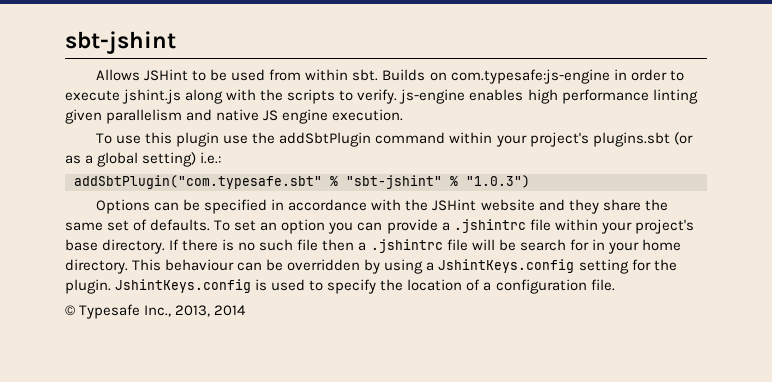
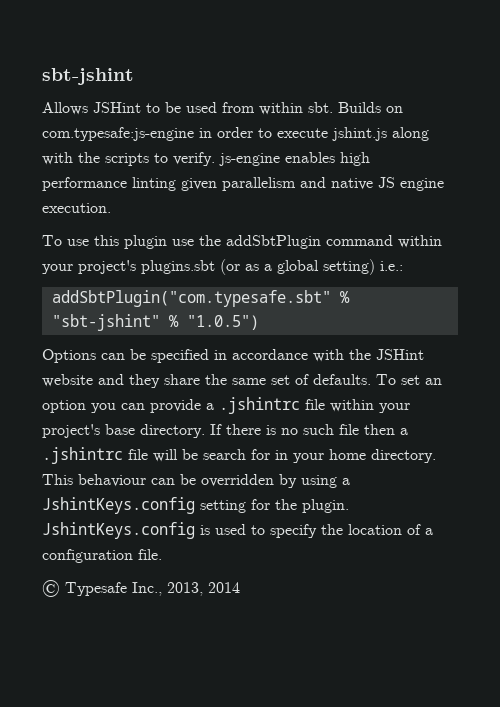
- addSbtPlugin("com.typesafe.sbt" % "sbt-jshint" % "1.0.3")
+ addSbtPlugin("com.typesafe.sbt" % "sbt-jshint" % "1.0.5")

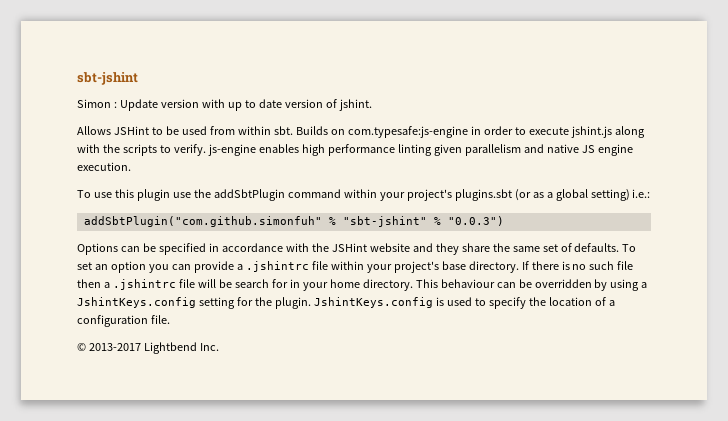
+ Simon : Update version with up to date version of jshint.
- addSbtPlugin("com.typesafe.sbt" % "sbt-jshint" % "1.0.5")
+ addSbtPlugin("com.github.simonfuh" % "sbt-jshint" % "0.0.3")
- © Typesafe Inc., 2013, 2014
+ © 2013-2017 Lightbend Inc.

